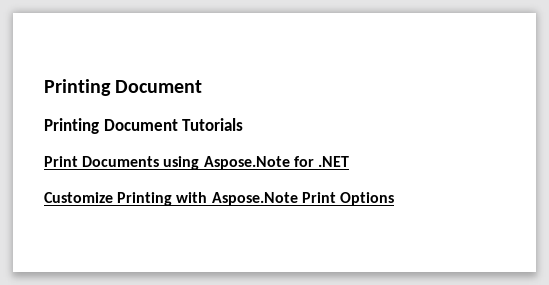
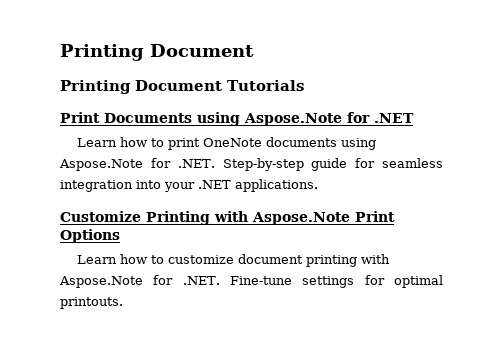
+ Learn how to print OneNote documents using Aspose.Note for .NET. Step-by-step guide for seamless integration into your .NET applications.
+ Learn how to customize document printing with Aspose.Note for .NET. Fine-tune settings for optimal printouts.

